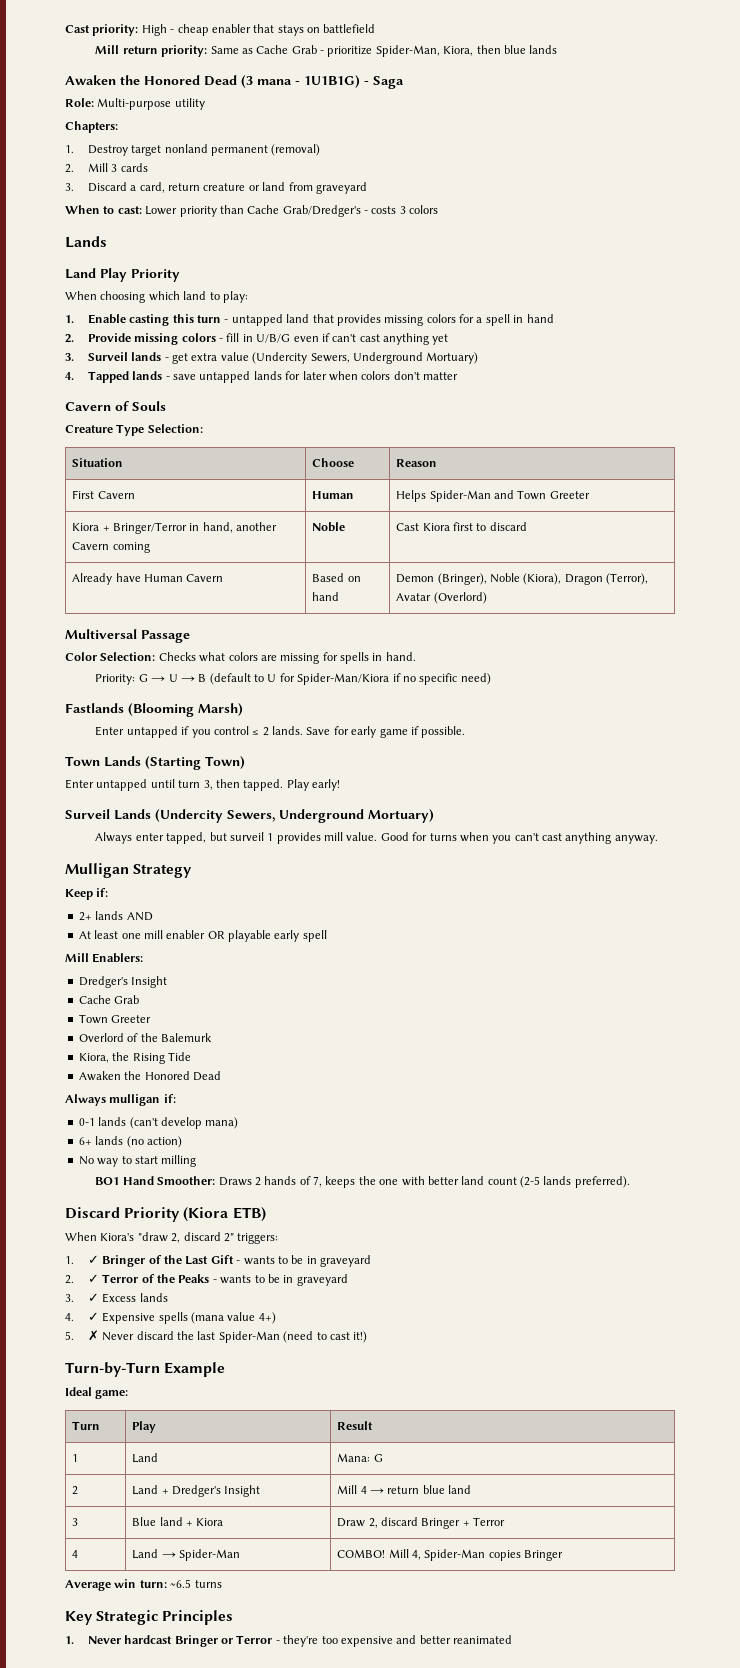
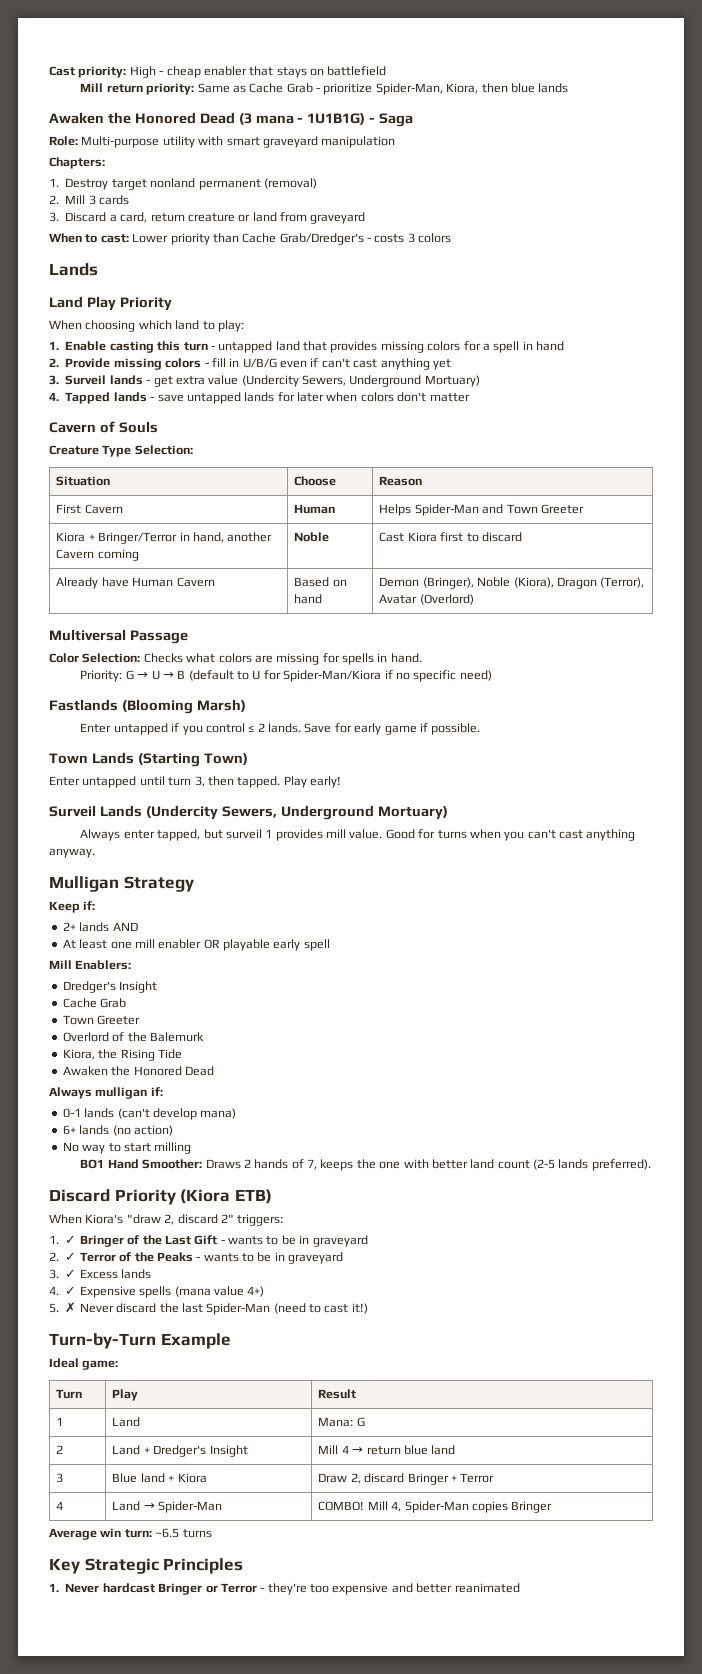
- Role: Multi-purpose utility
+ Role: Multi-purpose utility with smart graveyard manipulation

